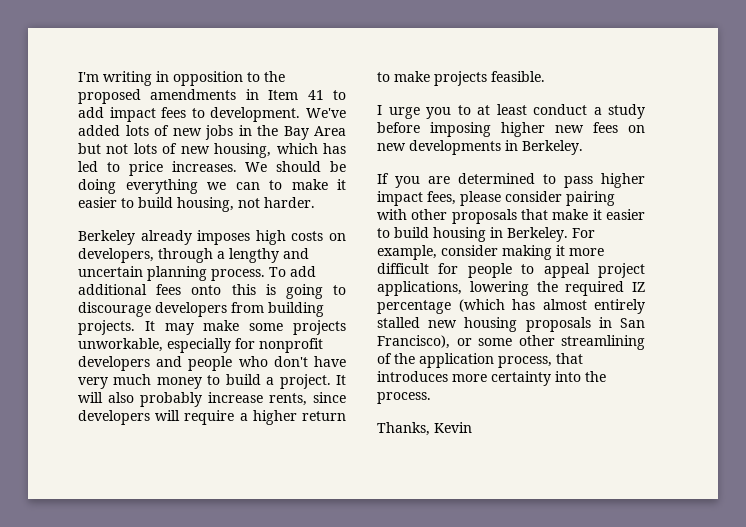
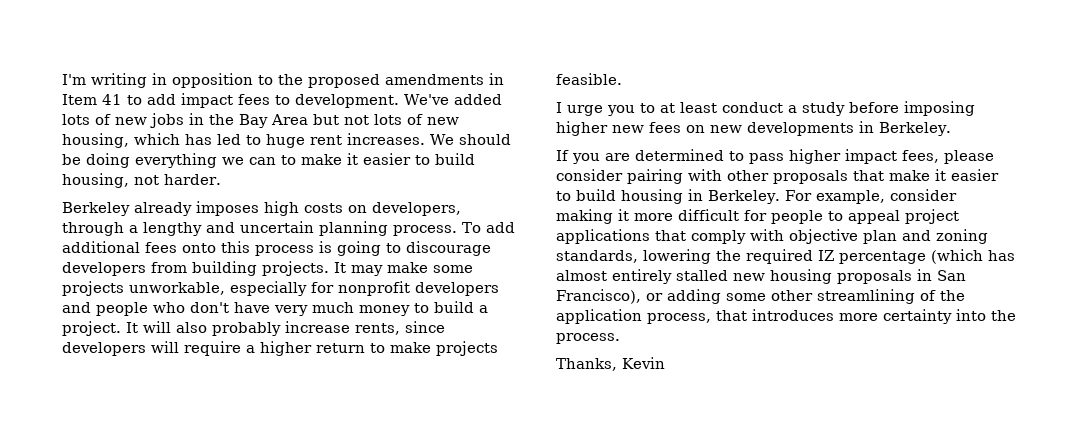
- We've added lots of new jobs in the Bay Area but not lots of new housing, which has led to price increases.
+ We've added lots of new jobs in the Bay Area but not lots of new housing, which has led to huge rent increases.
- To add additional fees onto this is going to discourage developers from building projects.
+ To add additional fees onto this process is going to discourage developers from building projects.
- For example, consider making it more difficult for people to appeal project applications, lowering the required IZ percentage (which has almost entirely stalled new housing proposals in San Francisco), or some other streamlining of the application process, that introduces more certainty into the process.
+ For example, consider making it more difficult for people to appeal project applications that comply with objective plan and zoning standards, lowering the required IZ percentage (which has almost entirely stalled new housing proposals in San Francisco), or adding some other streamlining of the application process, that introduces more certainty into the process.

